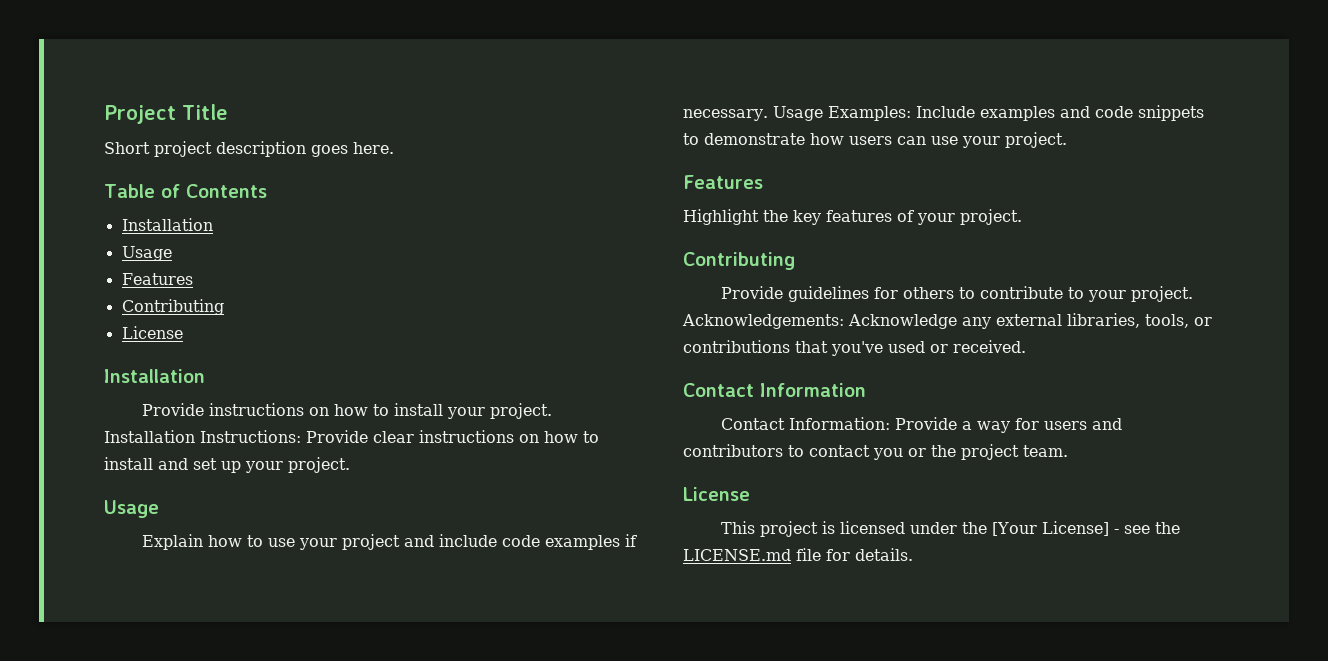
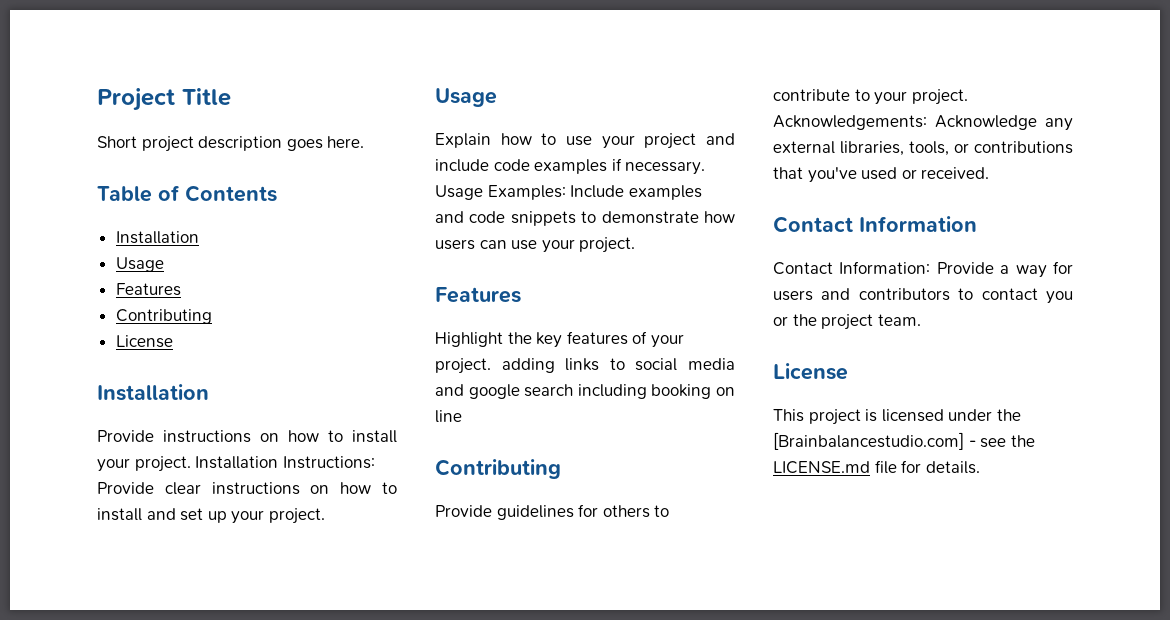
- Highlight the key features of your project.
+ Highlight the key features of your project. adding links to social media and google search including booking on line
- This project is licensed under the [Your License] - see the LICENSE.md file for details.
+ This project is licensed under the [Brainbalancestudio.com] - see the LICENSE.md file for details.

